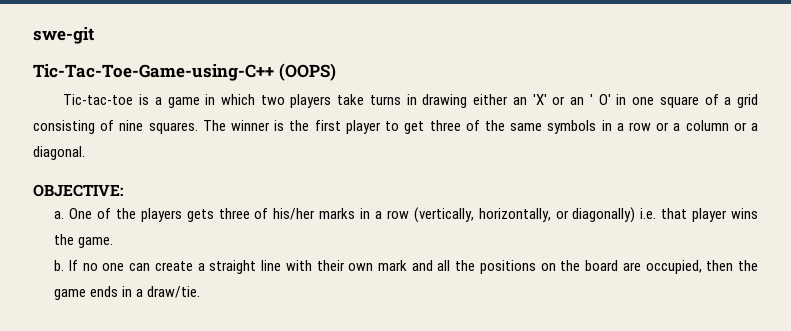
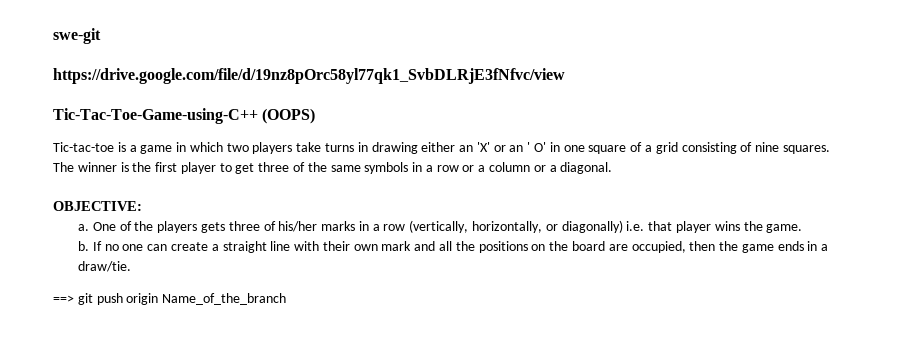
+ https://drive.google.com/file/d/19nz8pOrc58yl77qk1_SvbDLRjE3fNfvc/view
+ ==> git push origin Name_of_the_branch

